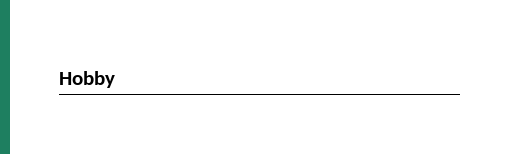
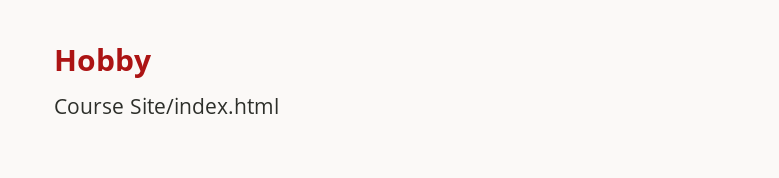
+ Course Site/index.html

